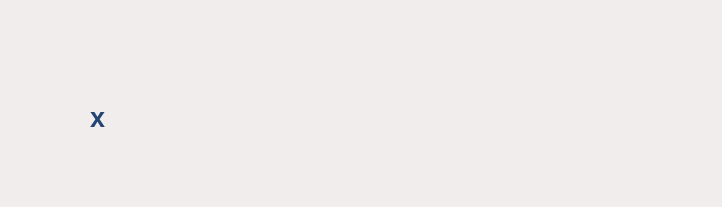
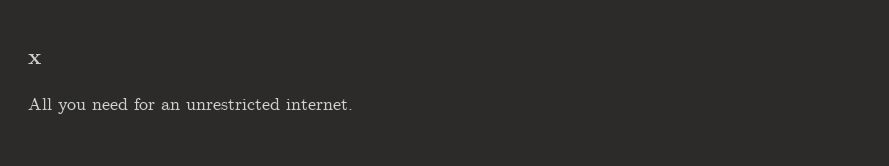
+ All you need for an unrestricted internet.

